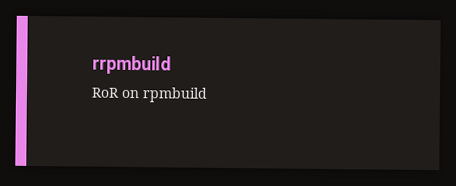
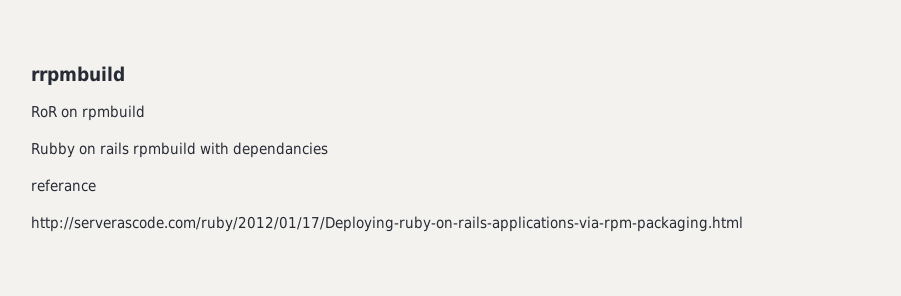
+ Rubby on rails rpmbuild with dependancies
+ referance
+ http://serverascode.com/ruby/2012/01/17/Deploying-ruby-on-rails-applications-via-rpm-packaging.html

